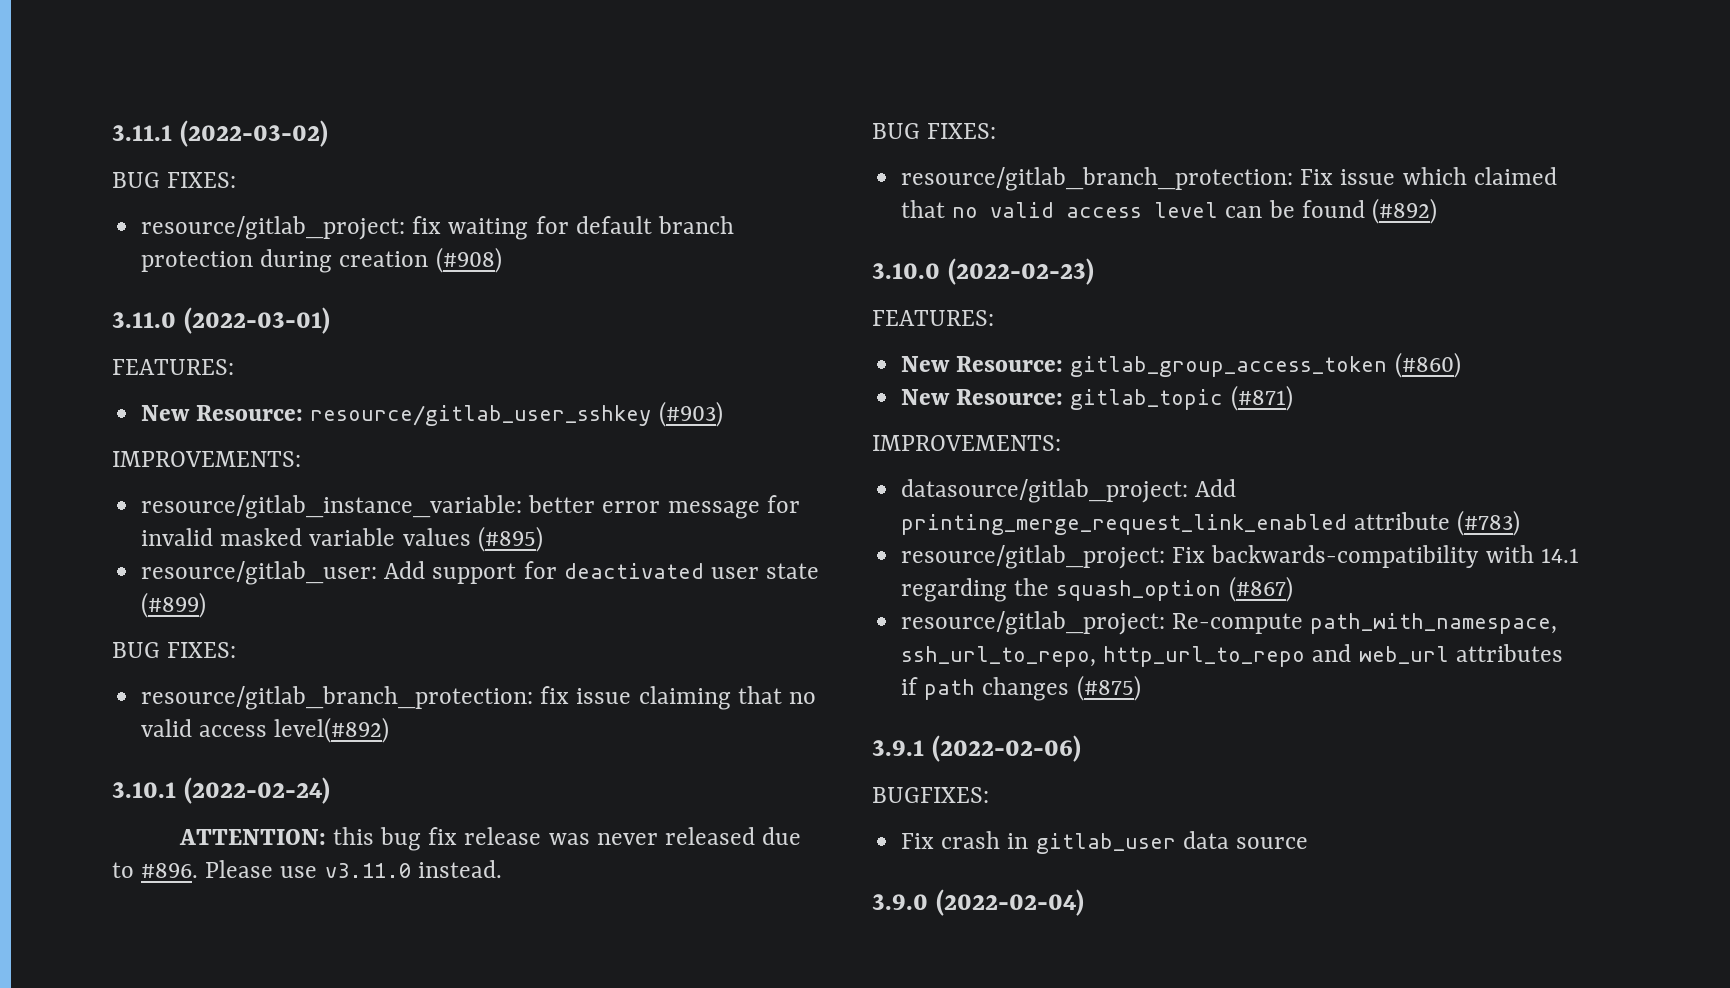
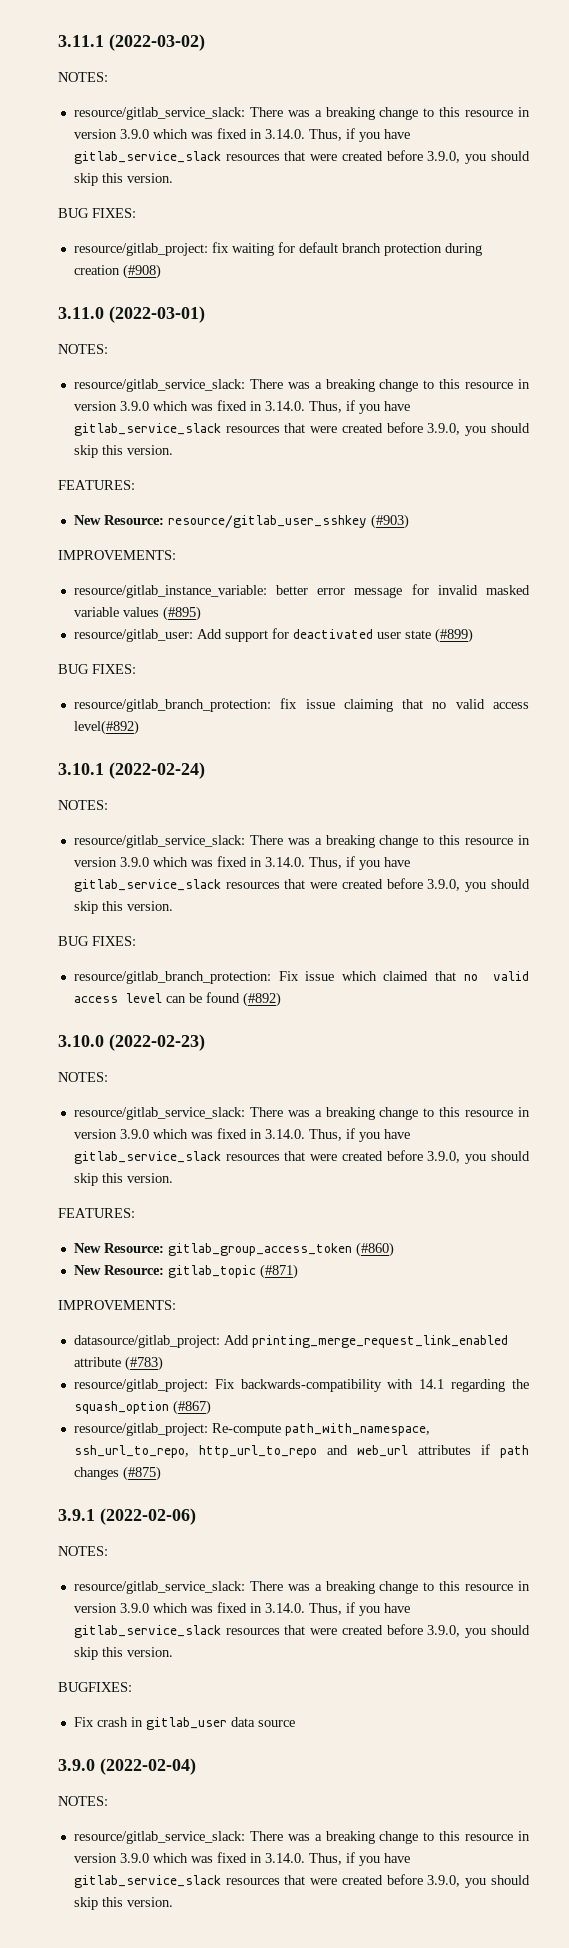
  3.11.1 (2022-03-02)
+ NOTES:
+ resource/gitlab_service_slack: There was a breaking change to this resource in version 3.9.0 which was fixed in 3.14.0. Thus, if you have gitlab_service_slack resources that were created before 3.9.0, you should skip this version.
  3.11.0 (2022-03-01)
+ NOTES:
+ resource/gitlab_service_slack: There was a breaking change to this resource in version 3.9.0 which was fixed in 3.14.0. Thus, if you have gitlab_service_slack resources that were created before 3.9.0, you should skip this version.
  3.10.1 (2022-02-24)
- ATTENTION: this bug fix release was never released due to #896. Please use v3.11.0 instead.
+ NOTES:
+ resource/gitlab_service_slack: There was a breaking change to this resource in version 3.9.0 which was fixed in 3.14.0. Thus, if you have gitlab_service_slack resources that were created before 3.9.0, you should skip this version.
  3.10.0 (2022-02-23)
+ NOTES:
+ resource/gitlab_service_slack: There was a breaking change to this resource in version 3.9.0 which was fixed in 3.14.0. Thus, if you have gitlab_service_slack resources that were created before 3.9.0, you should skip this version.
  3.9.1 (2022-02-06)
+ NOTES:
+ resource/gitlab_service_slack: There was a breaking change to this resource in version 3.9.0 which was fixed in 3.14.0. Thus, if you have gitlab_service_slack resources that were created before 3.9.0, you should skip this version.
  3.9.0 (2022-02-04)
+ NOTES:
+ resource/gitlab_service_slack: There was a breaking change to this resource in version 3.9.0 which was fixed in 3.14.0. Thus, if you have gitlab_service_slack resources that were created before 3.9.0, you should skip this version.

